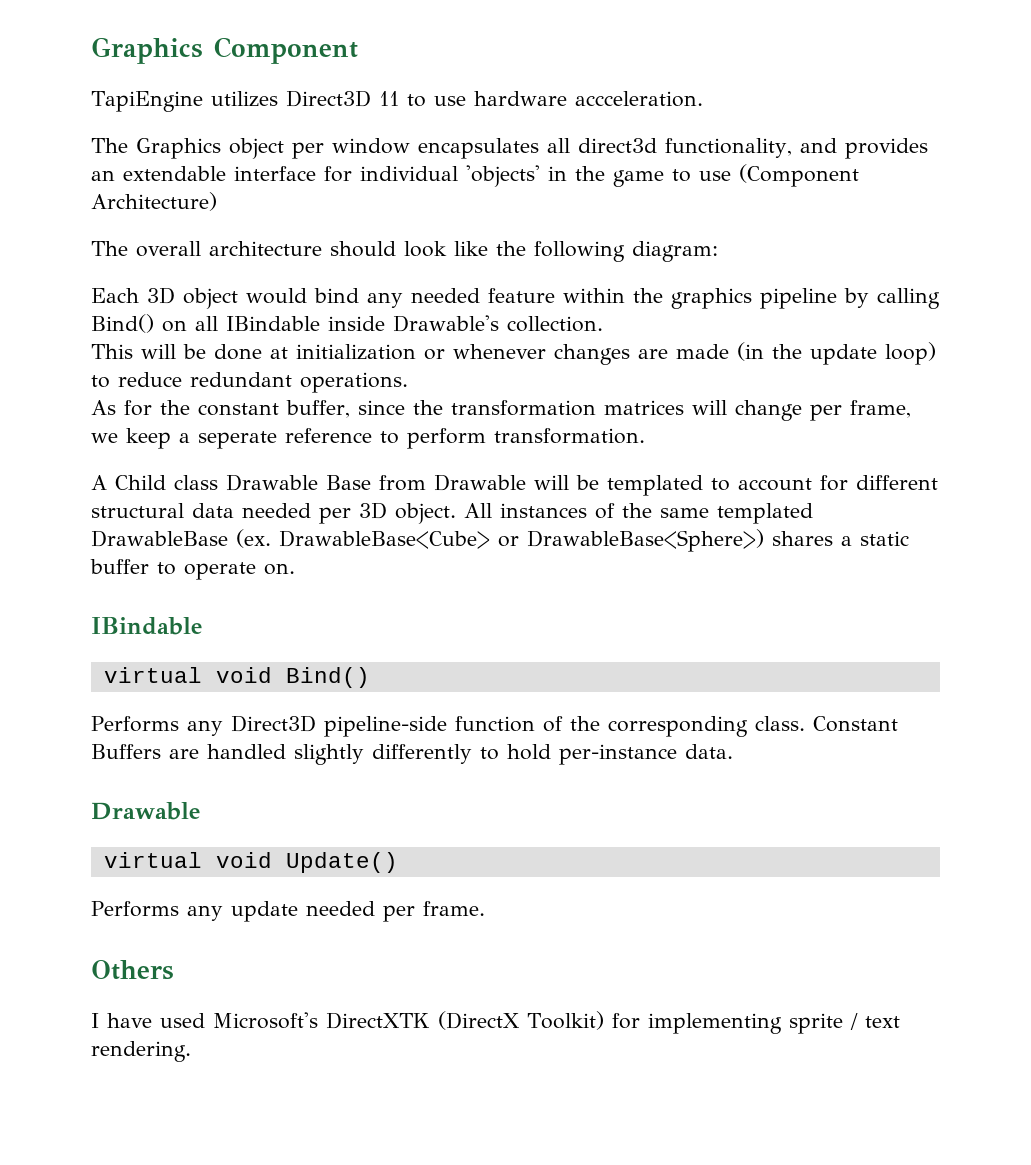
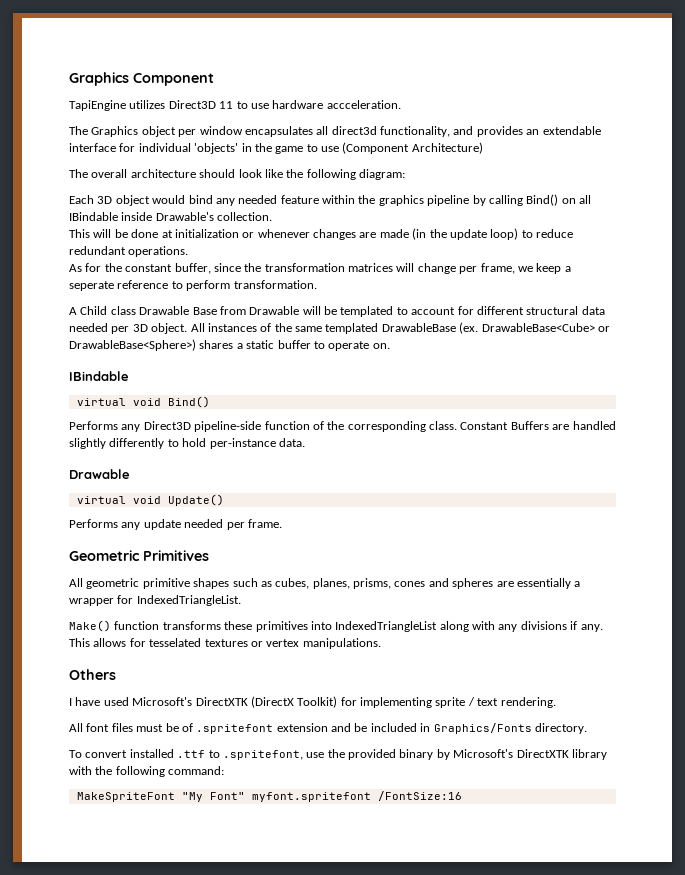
+ Geometric Primitives
+ All geometric primitive shapes such as cubes, planes, prisms, cones and spheres are essentially a wrapper for IndexedTriangleList.
+ Make() function transforms these primitives into IndexedTriangleList along with any divisions if any. This allows for tesselated textures or vertex manipulations.
+ All font files must be of .spritefont extension and be included in Graphics/Fonts directory.
+ To convert installed .ttf to .spritefont, use the provided binary by Microsoft's DirectXTK library with the following command:
+ MakeSpriteFont "My Font" myfont.spritefont /FontSize:16

